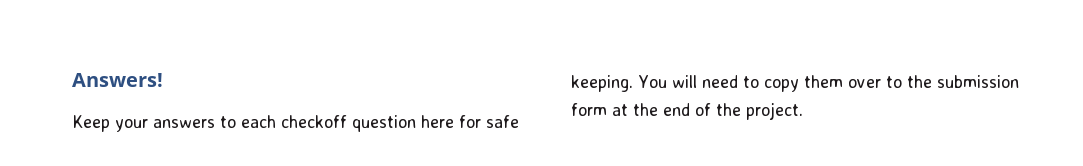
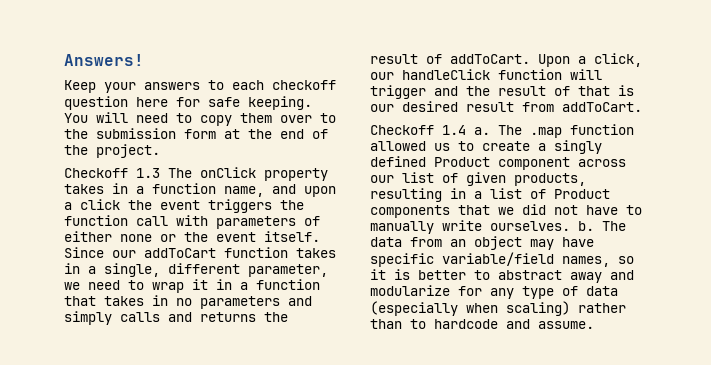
+ Checkoff 1.3 The onClick property takes in a function name, and upon a click the event triggers the function call with parameters of either none or the event itself. Since our addToCart function takes in a single, different parameter, we need to wrap it in a function that takes in no parameters and simply calls and returns the result of addToCart. Upon a click, our handleClick function will trigger and the result of that is our desired result from addToCart.
+ Checkoff 1.4 a. The .map function allowed us to create a singly defined Product component across our list of given products, resulting in a list of Product components that we did not have to manually write ourselves. b. The data from an object may have specific variable/field names, so it is better to abstract away and modularize for any type of data (especially when scaling) rather than to hardcode and assume.

